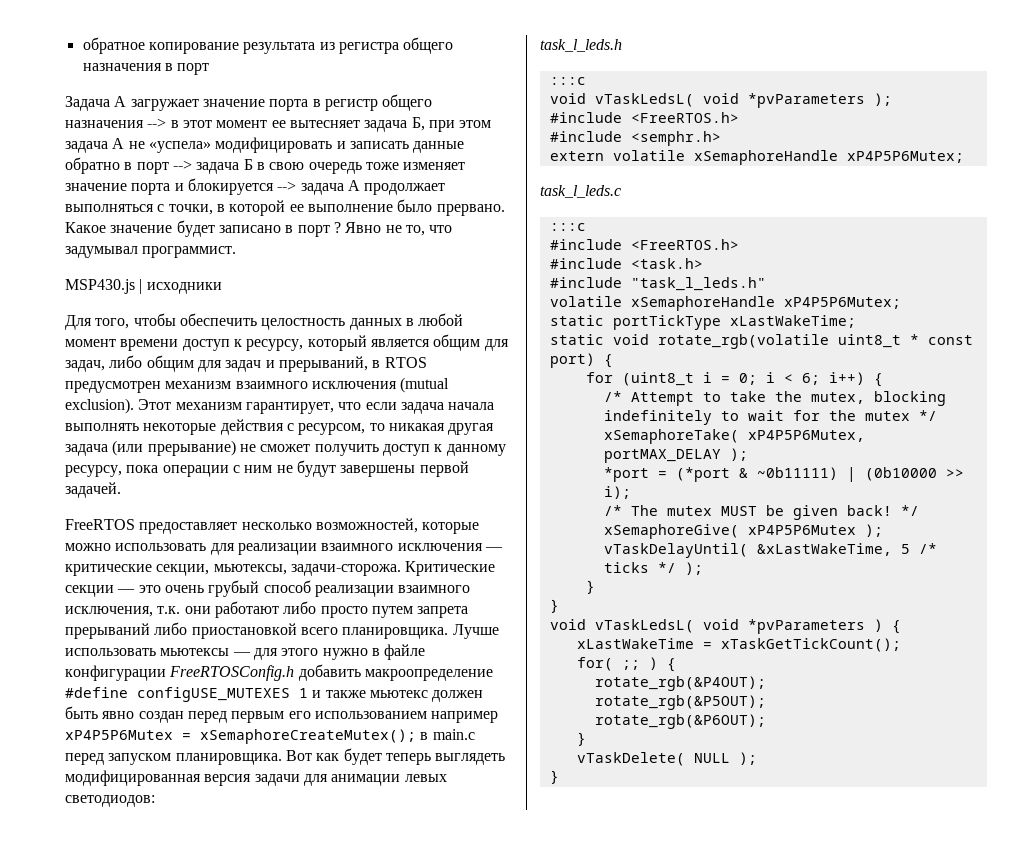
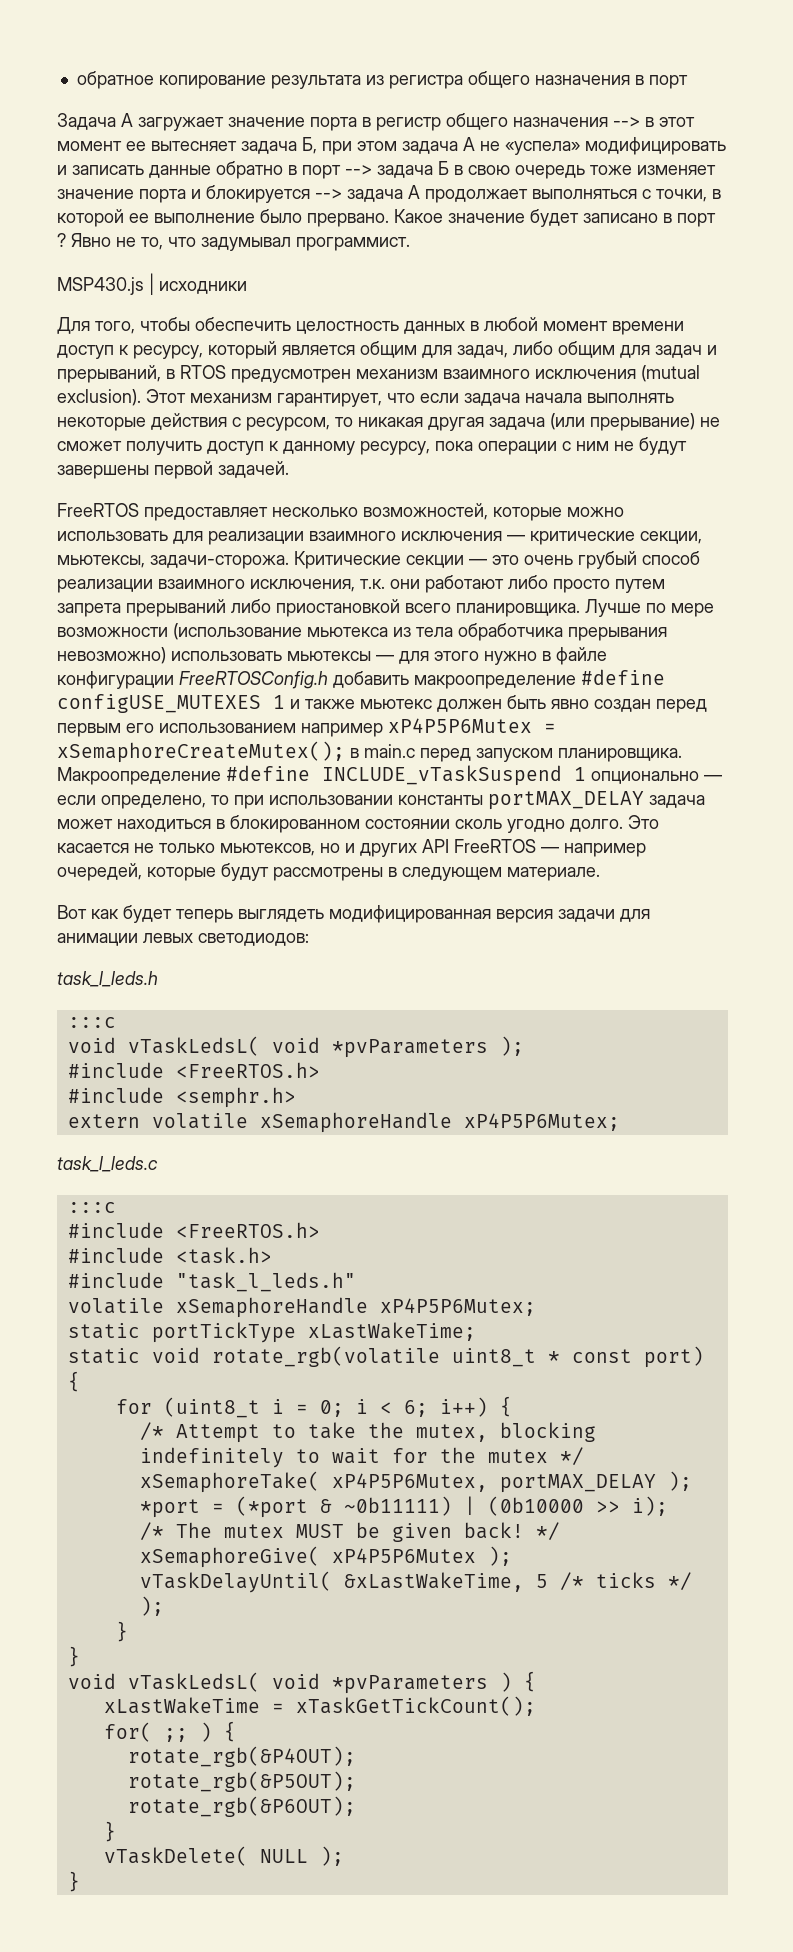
- Лучше использовать мьютексы — для этого нужно в файле конфигурации FreeRTOSConfig.h добавить макроопределение #define configUSE_MUTEXES 1 и также мьютекс должен быть явно создан перед первым его использованием например xP4P5P6Mutex = xSemaphoreCreateMutex(); в main.c перед запуском планировщика. Вот как будет теперь выглядеть модифицированная версия задачи для анимации левых светодиодов:
+ Лучше по мере возможности (использование мьютекса из тела обработчика прерывания невозможно) использовать мьютексы — для этого нужно в файле конфигурации FreeRTOSConfig.h добавить макроопределение #define configUSE_MUTEXES 1 и также мьютекс должен быть явно создан перед первым его использованием например xP4P5P6Mutex = xSemaphoreCreateMutex(); в main.c перед запуском планировщика. Макроопределение #define INCLUDE_vTaskSuspend 1 опционально — если определено, то при использовании константы portMAX_DELAY задача может находиться в блокированном состоянии сколь угодно долго. Это касается не только мьютексов, но и других API FreeRTOS — например очередей, которые будут рассмотрены в следующем материале.
+ Вот как будет теперь выглядеть модифицированная версия задачи для анимации левых светодиодов:

